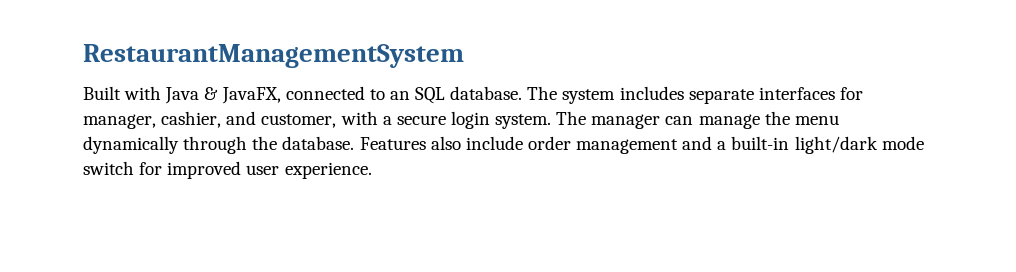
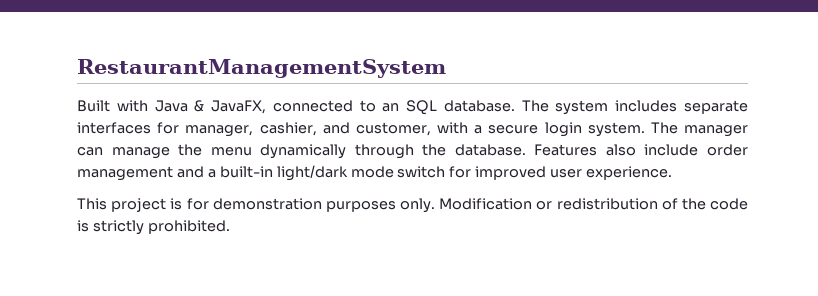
+ This project is for demonstration purposes only. Modification or redistribution of the code is strictly prohibited.

